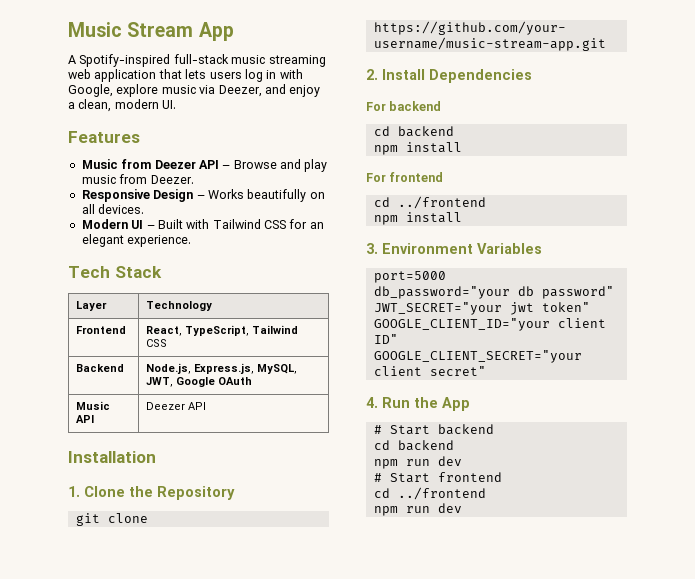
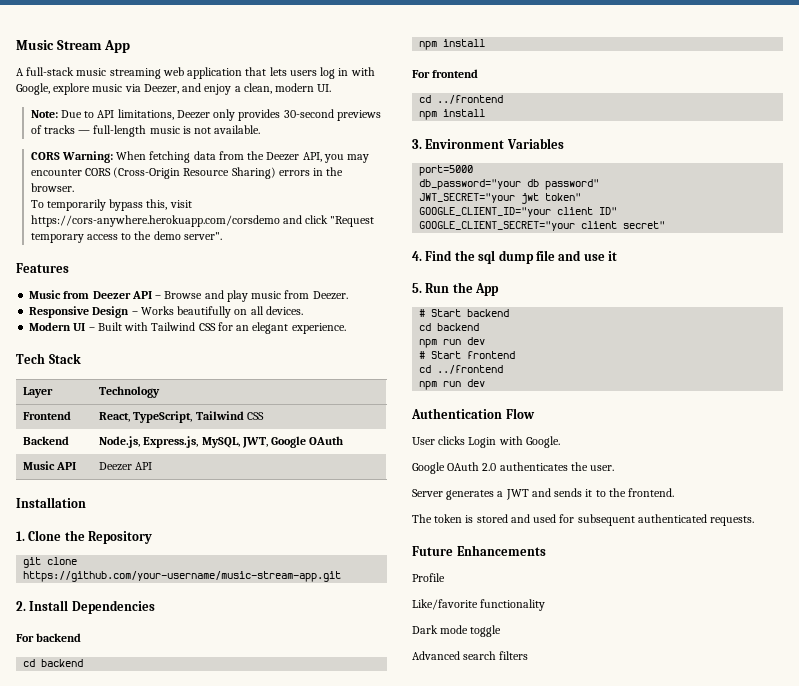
- A Spotify-inspired full-stack music streaming web application that lets users log in with Google, explore music via Deezer, and enjoy a clean, modern UI.
+ A full-stack music streaming web application that lets users log in with Google, explore music via Deezer, and enjoy a clean, modern UI.
+ Note: Due to API limitations, Deezer only provides 30-second previews of tracks — full-length music is not available.
+ CORS Warning: When fetching data from the Deezer API, you may encounter CORS (Cross-Origin Resource Sharing) errors in the browser.
+ To temporarily bypass this, visit https://cors-anywhere.herokuapp.com/corsdemo and click "Request temporary access to the demo server".
- 4. Run the App
+ 4. Find the sql dump file and use it
+ 5. Run the App
+ Authentication Flow
+ User clicks Login with Google.
+ Google OAuth 2.0 authenticates the user.
+ Server generates a JWT and sends it to the frontend.
+ The token is stored and used for subsequent authenticated requests.
+ Future Enhancements
+ Profile
+ Like/favorite functionality
+ Dark mode toggle
+ Advanced search filters

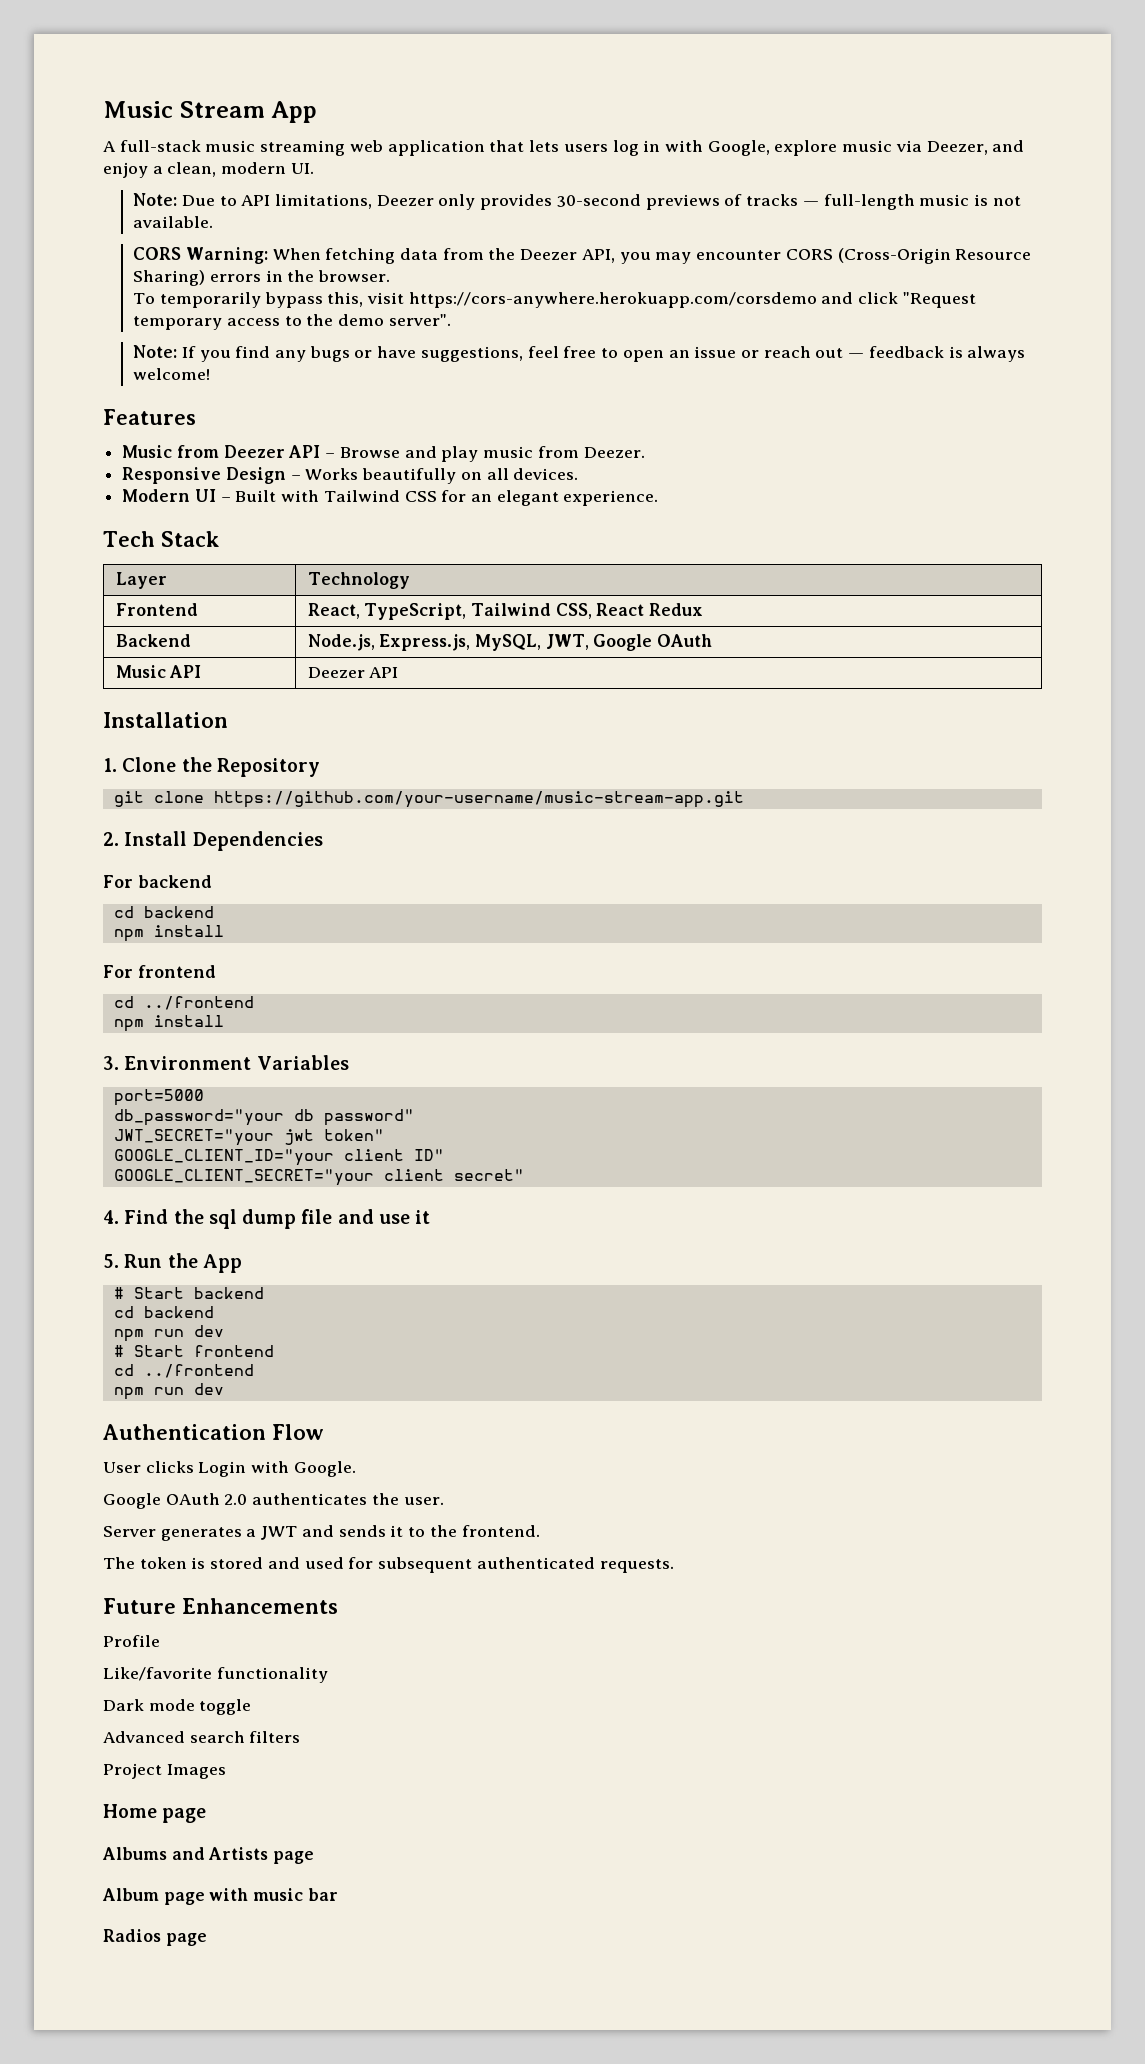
+ Note: If you find any bugs or have suggestions, feel free to open an issue or reach out — feedback is always welcome!
- Frontend | React, TypeScript, Tailwind CSS
+ Frontend | React, TypeScript, Tailwind CSS, React Redux
+ Project Images
+ Home page
+ Albums and Artists page
+ Album page with music bar
+ Radios page

